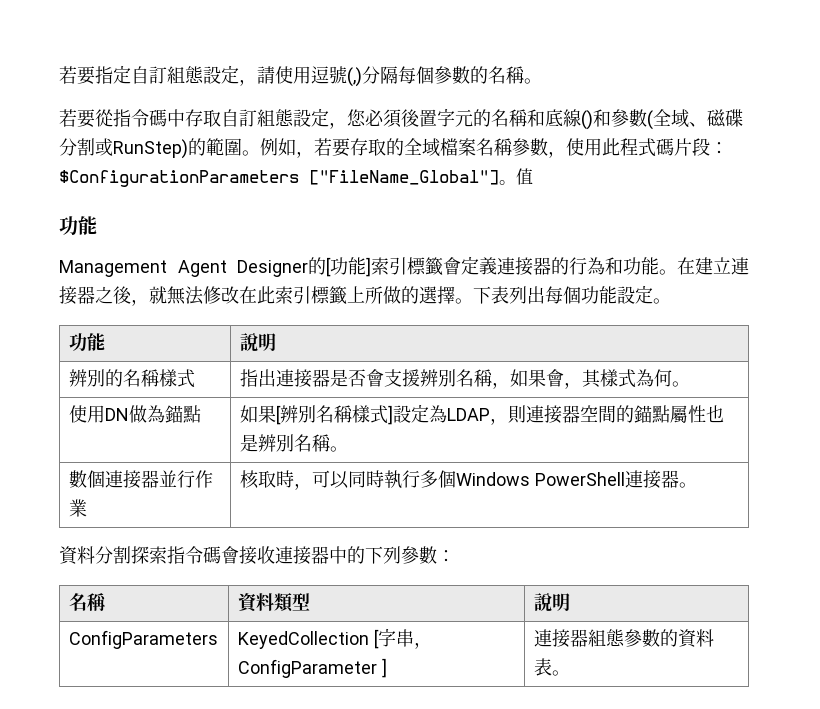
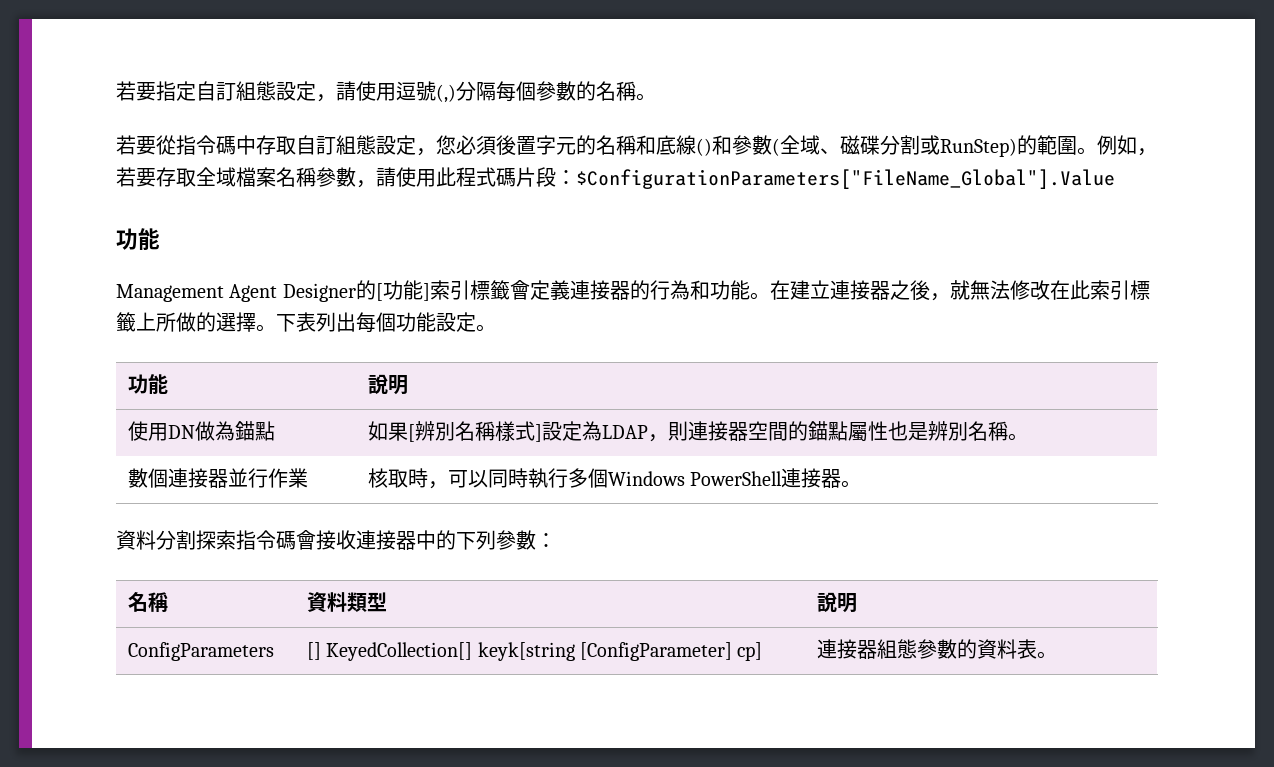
- 例如，若要存取的全域檔案名稱參數，使用此程式碼片段：$ConfigurationParameters ["FileName_Global"]。值
+ 例如，若要存取全域檔案名稱參數，請使用此程式碼片段：$ConfigurationParameters["FileName_Global"].Value
- 辨別的名稱樣式 | 指出連接器是否會支援辨別名稱，如果會，其樣式為何。
- ConfigParameters | KeyedCollection [字串，ConfigParameter ] | 連接器組態參數的資料表。
+ ConfigParameters | [] KeyedCollection[] keyk[string [ConfigParameter] cp] | 連接器組態參數的資料表。

